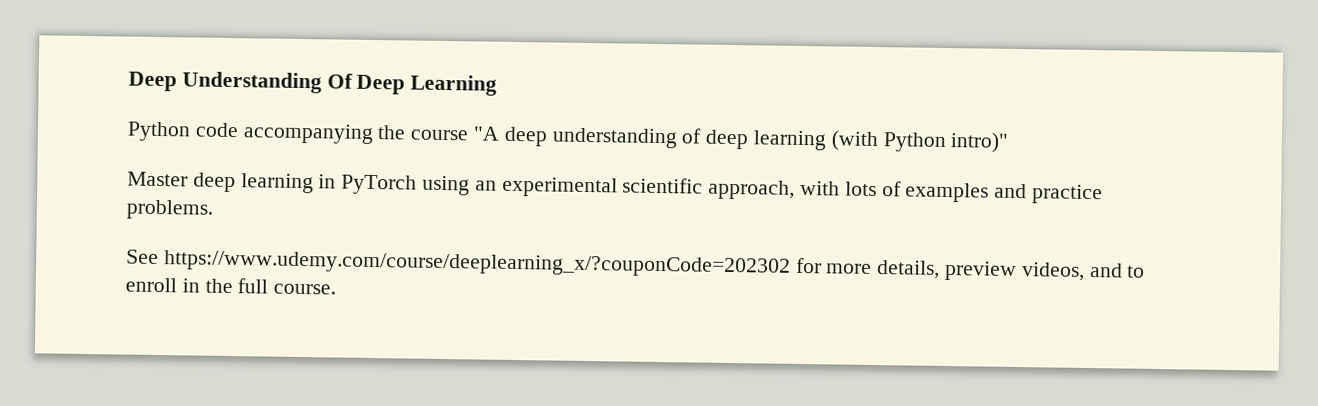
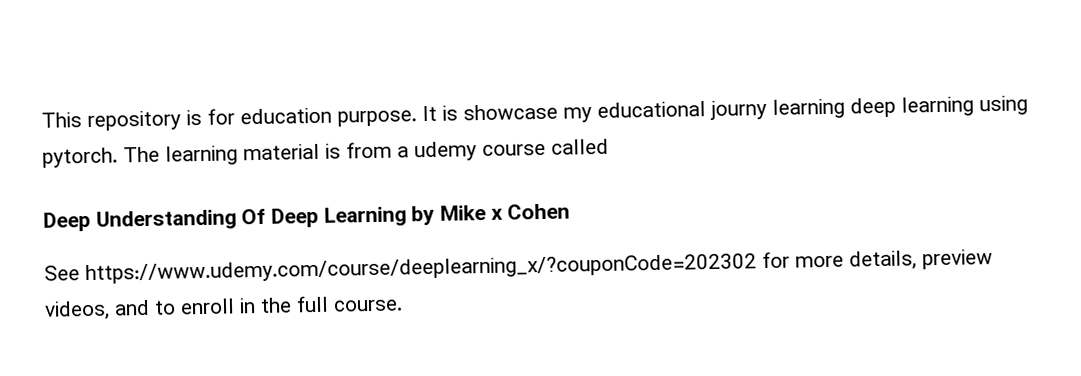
+ This repository is for education purpose. It is showcase my educational journy learning deep learning using pytorch. The learning material is from a udemy course called
- Deep Understanding Of Deep Learning
- Python code accompanying the course "A deep understanding of deep learning (with Python intro)"
- Master deep learning in PyTorch using an experimental scientific approach, with lots of examples and practice problems.
+ Deep Understanding Of Deep Learning by Mike x Cohen

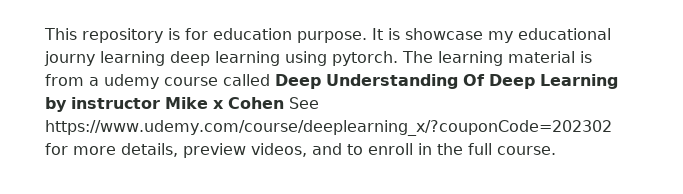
- The learning material is from a udemy course called
- Deep Understanding Of Deep Learning by Mike x Cohen
- See https://www.udemy.com/course/deeplearning_x/?couponCode=202302 for more details, preview videos, and to enroll in the full course.
+ The learning material is from a udemy course called Deep Understanding Of Deep Learning by instructor Mike x Cohen See https://www.udemy.com/course/deeplearning_x/?couponCode=202302 for more details, preview videos, and to enroll in the full course.

